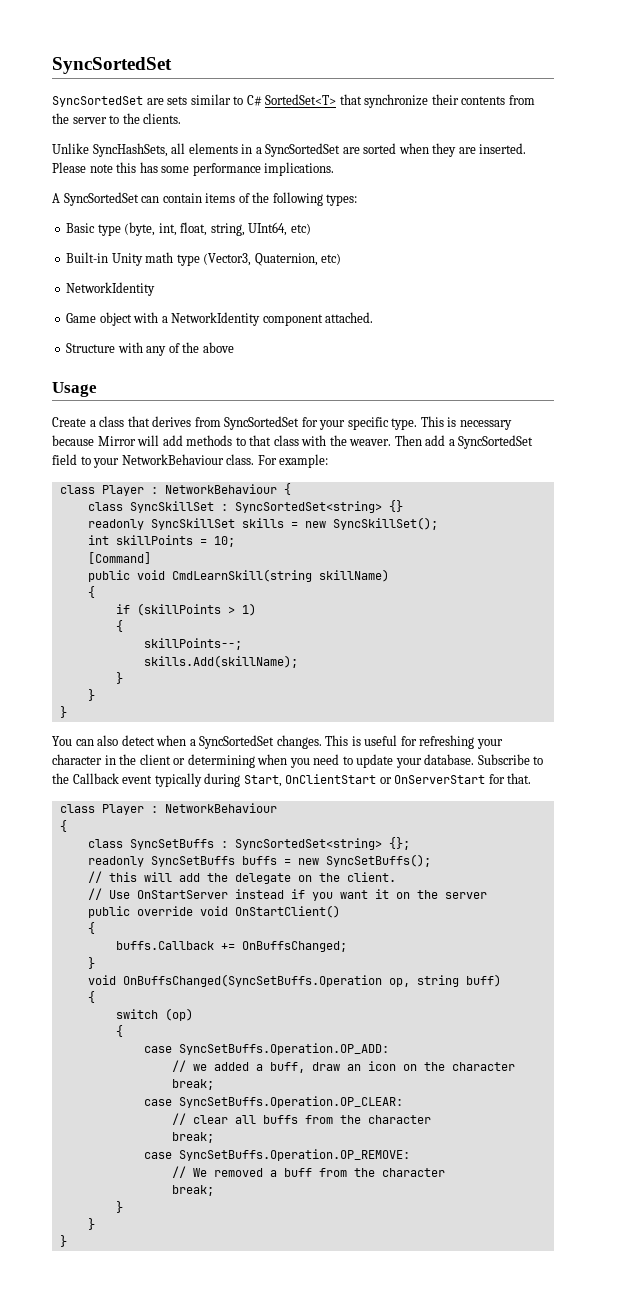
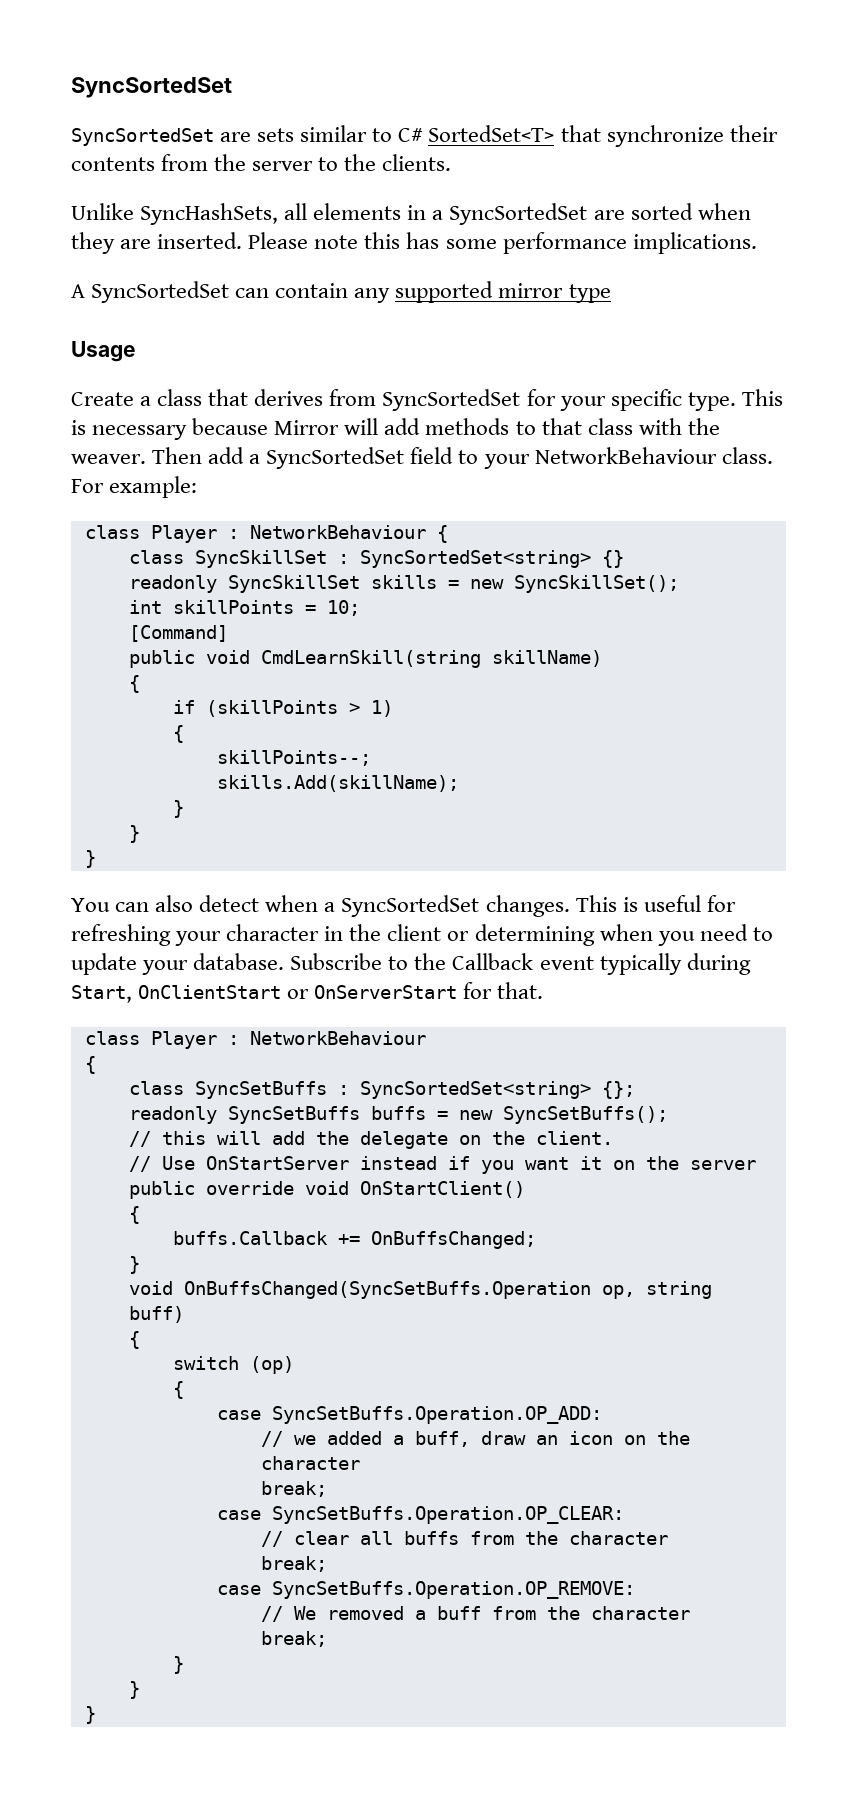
- A SyncSortedSet can contain items of the following types:
- Basic type (byte, int, float, string, UInt64, etc)
- Built-in Unity math type (Vector3, Quaternion, etc)
- NetworkIdentity
- Game object with a NetworkIdentity component attached.
- Structure with any of the above
+ A SyncSortedSet can contain any supported mirror type

